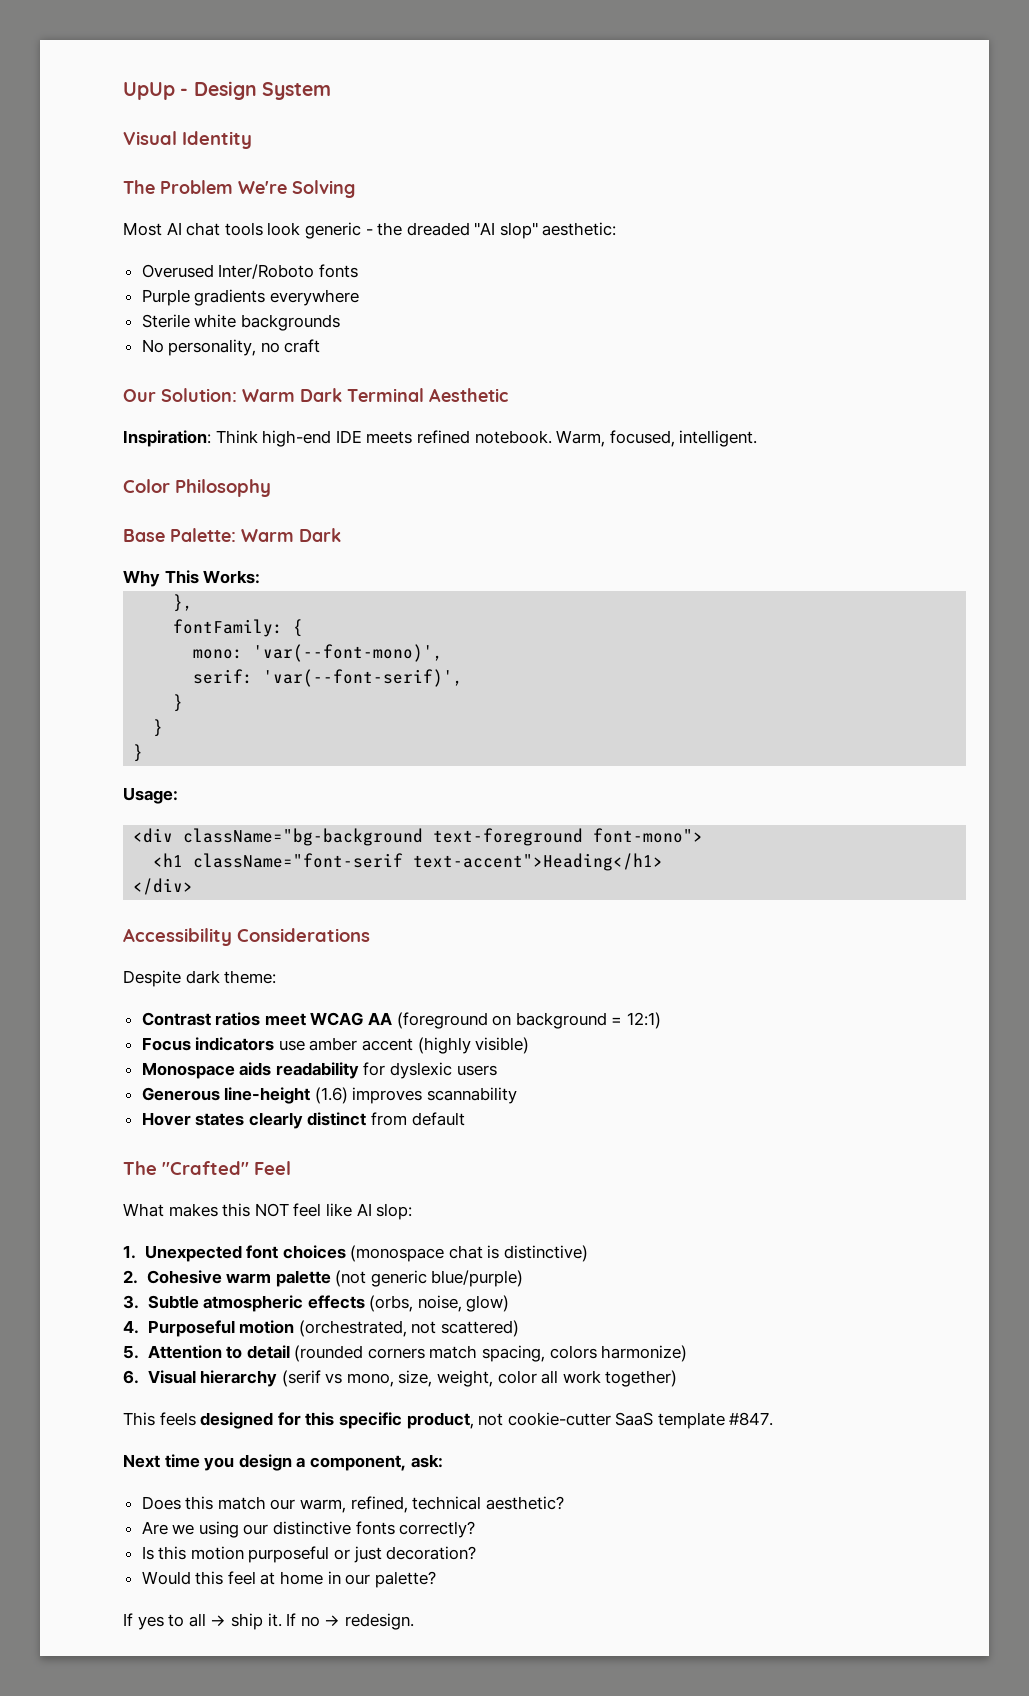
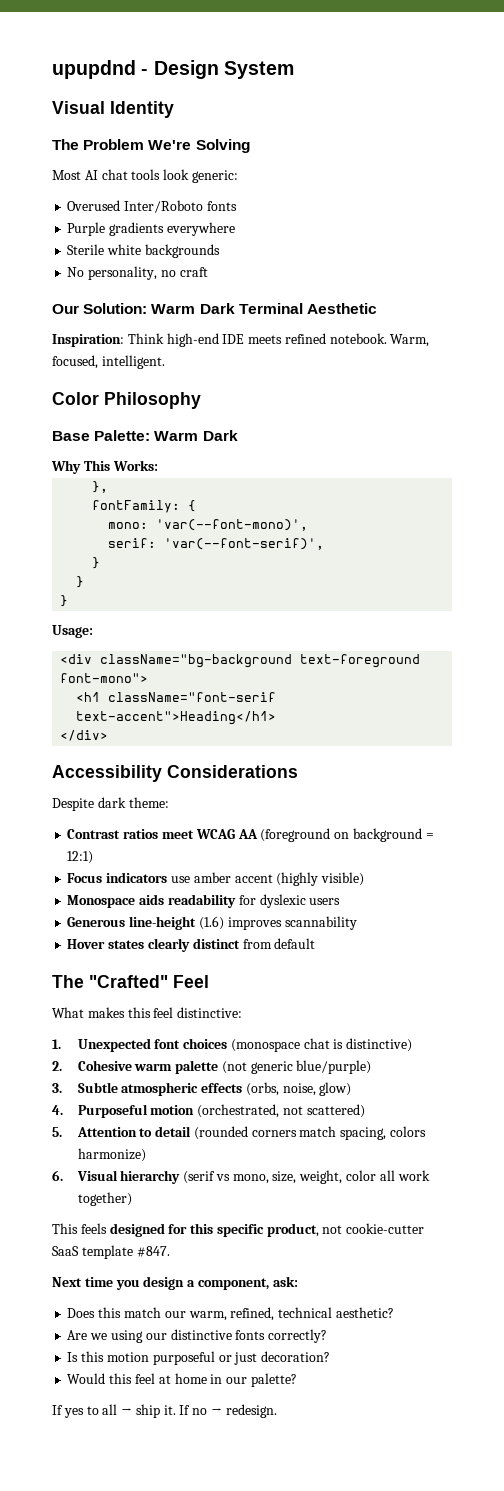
- UpUp - Design System
+ upupdnd - Design System
- Most AI chat tools look generic - the dreaded "AI slop" aesthetic:
+ Most AI chat tools look generic:
- What makes this NOT feel like AI slop:
+ What makes this feel distinctive:

